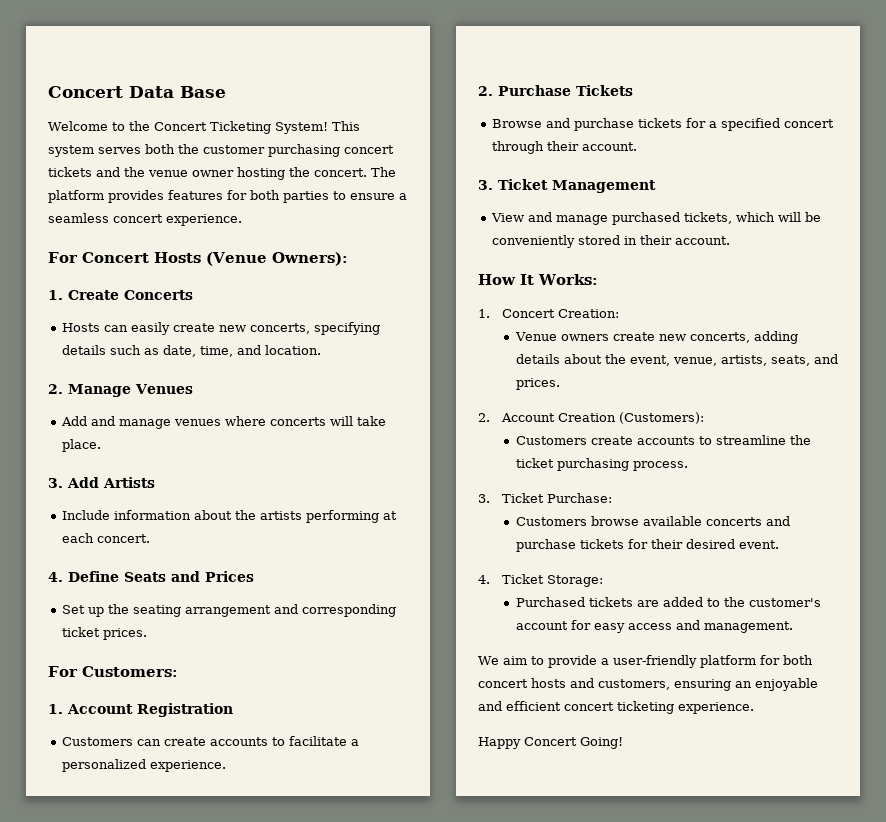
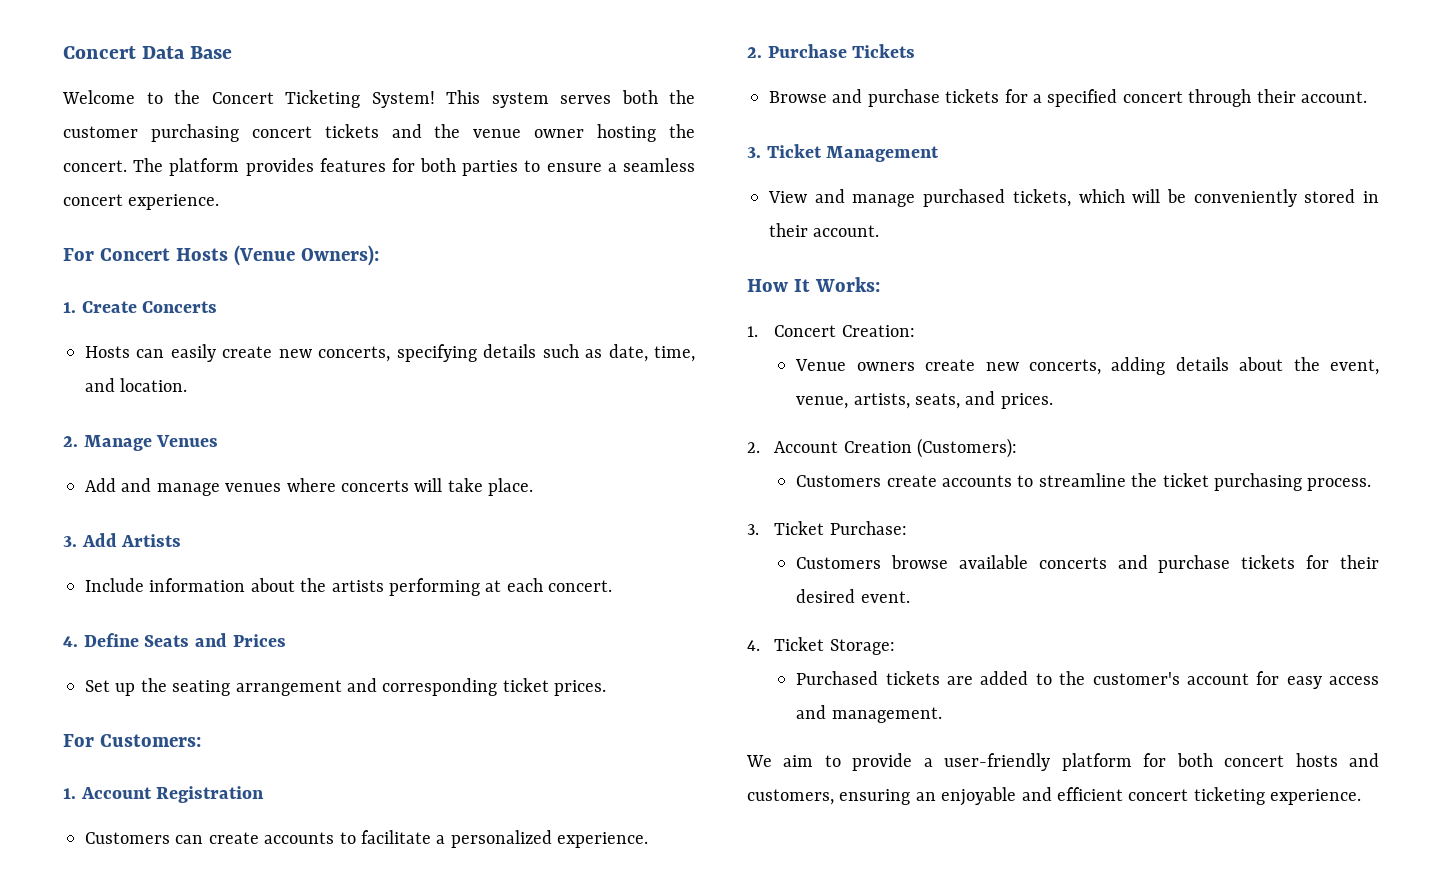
- Happy Concert Going!

